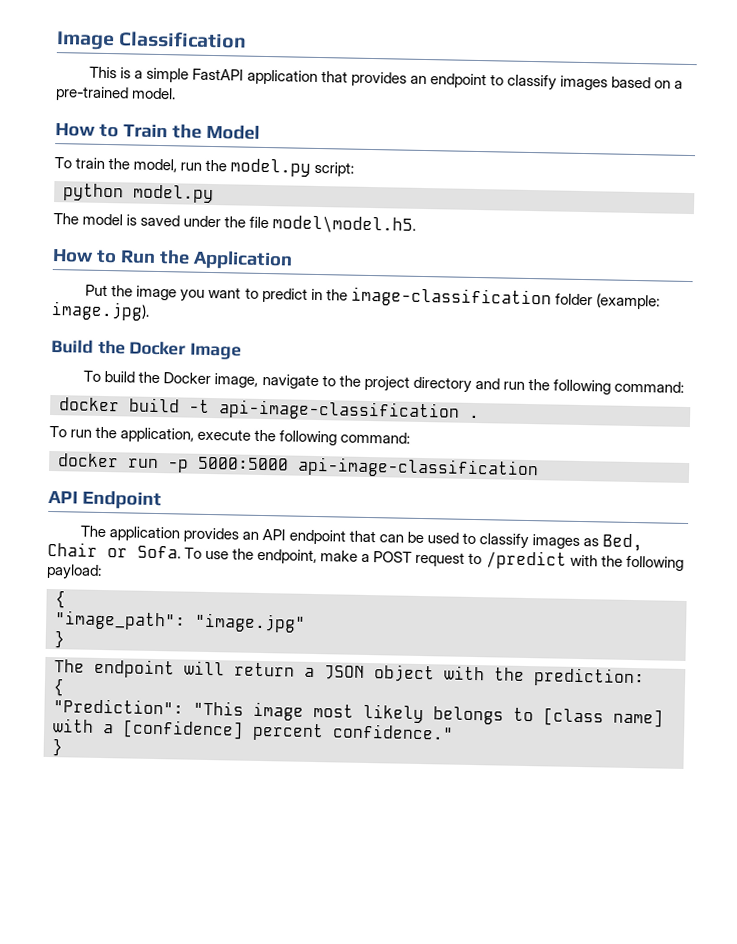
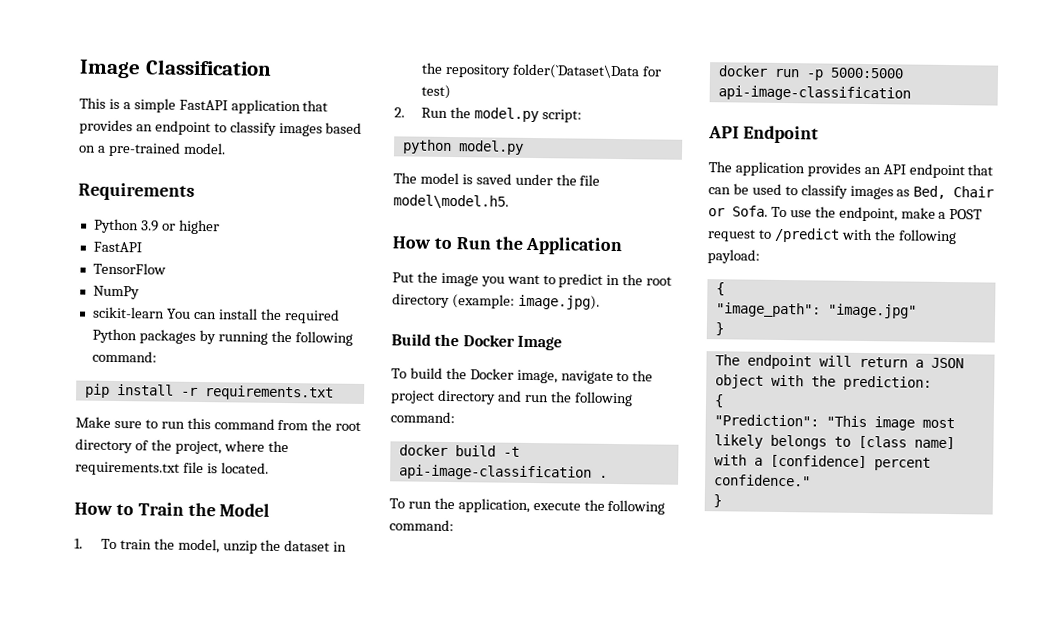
+ Requirements
+ Python 3.9 or higher
+ FastAPI
+ TensorFlow
+ NumPy
+ scikit-learn You can install the required Python packages by running the following command:
+ pip install -r requirements.txt
+ Make sure to run this command from the root directory of the project, where the requirements.txt file is located.
- To train the model, run the model.py script:
+ 1. To train the model, unzip the dataset in the repository folder(`Dataset\Data for test)
+ 2. Run the model.py script:
- Put the image you want to predict in the image-classification folder (example: image.jpg).
+ Put the image you want to predict in the root directory (example: image.jpg).

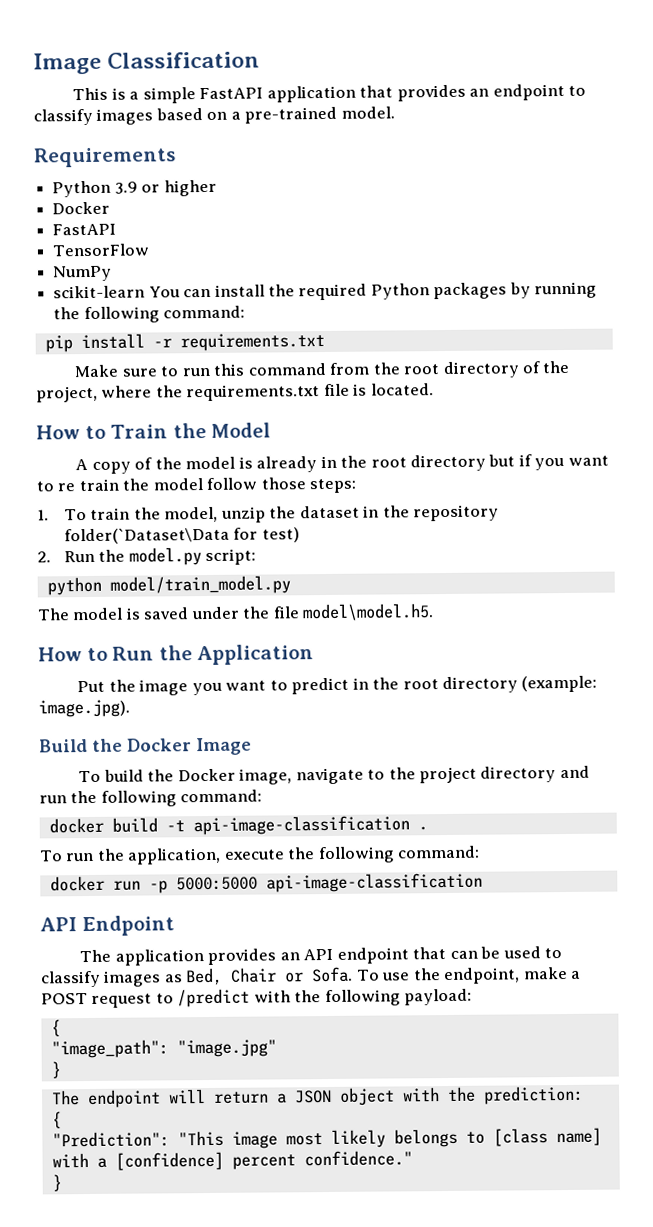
  Python 3.9 or higher
+ Docker
+ A copy of the model is already in the root directory but if you want to re train the model follow those steps:
- python model.py
+ python model/train_model.py

